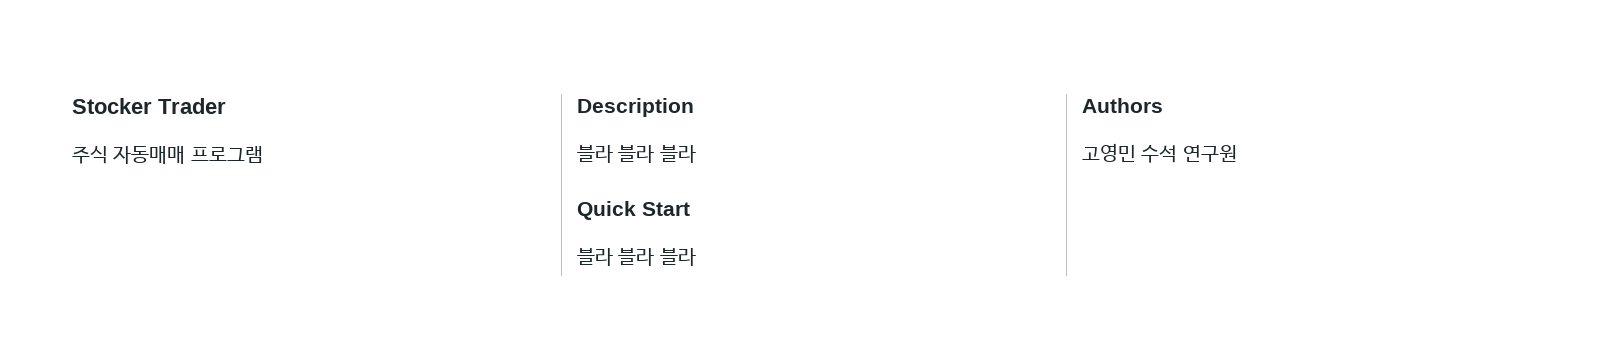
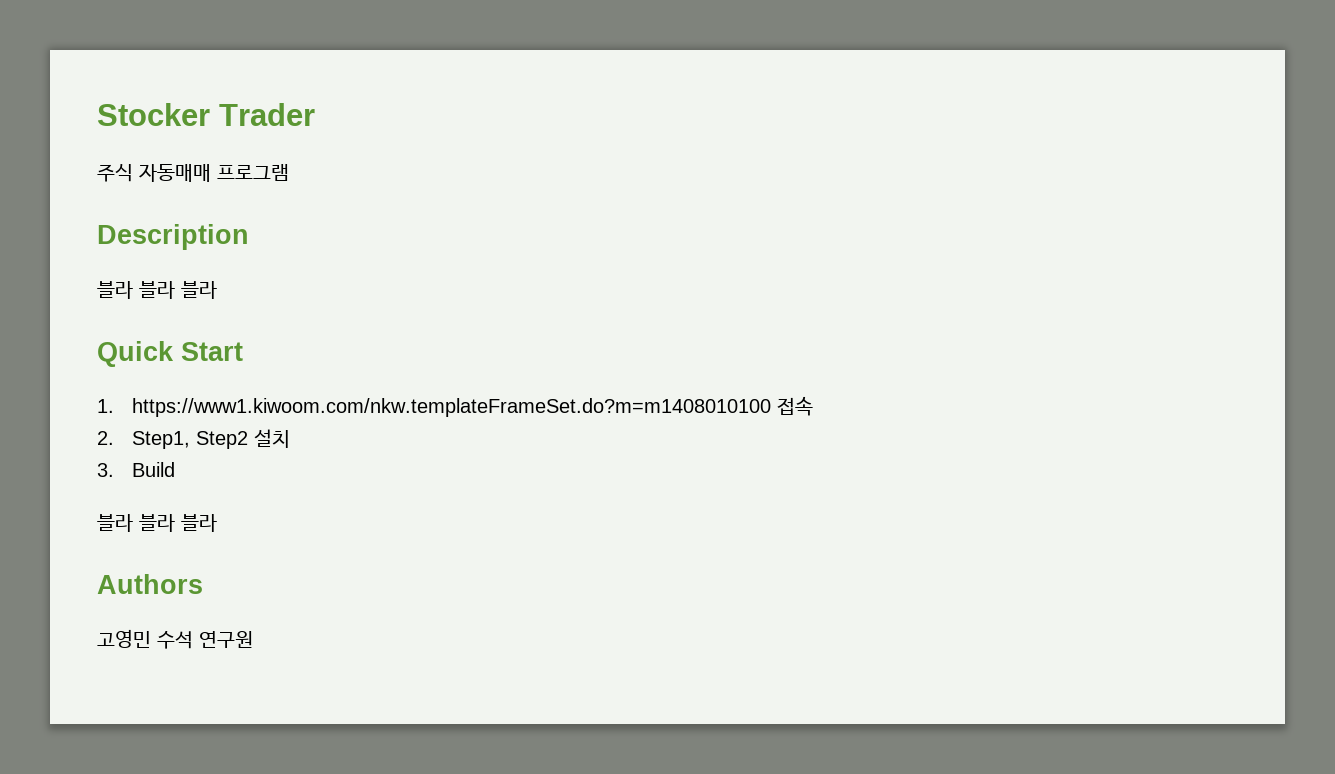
+ 1. https://www1.kiwoom.com/nkw.templateFrameSet.do?m=m1408010100 접속
+ 2. Step1, Step2 설치
+ 3. Build

